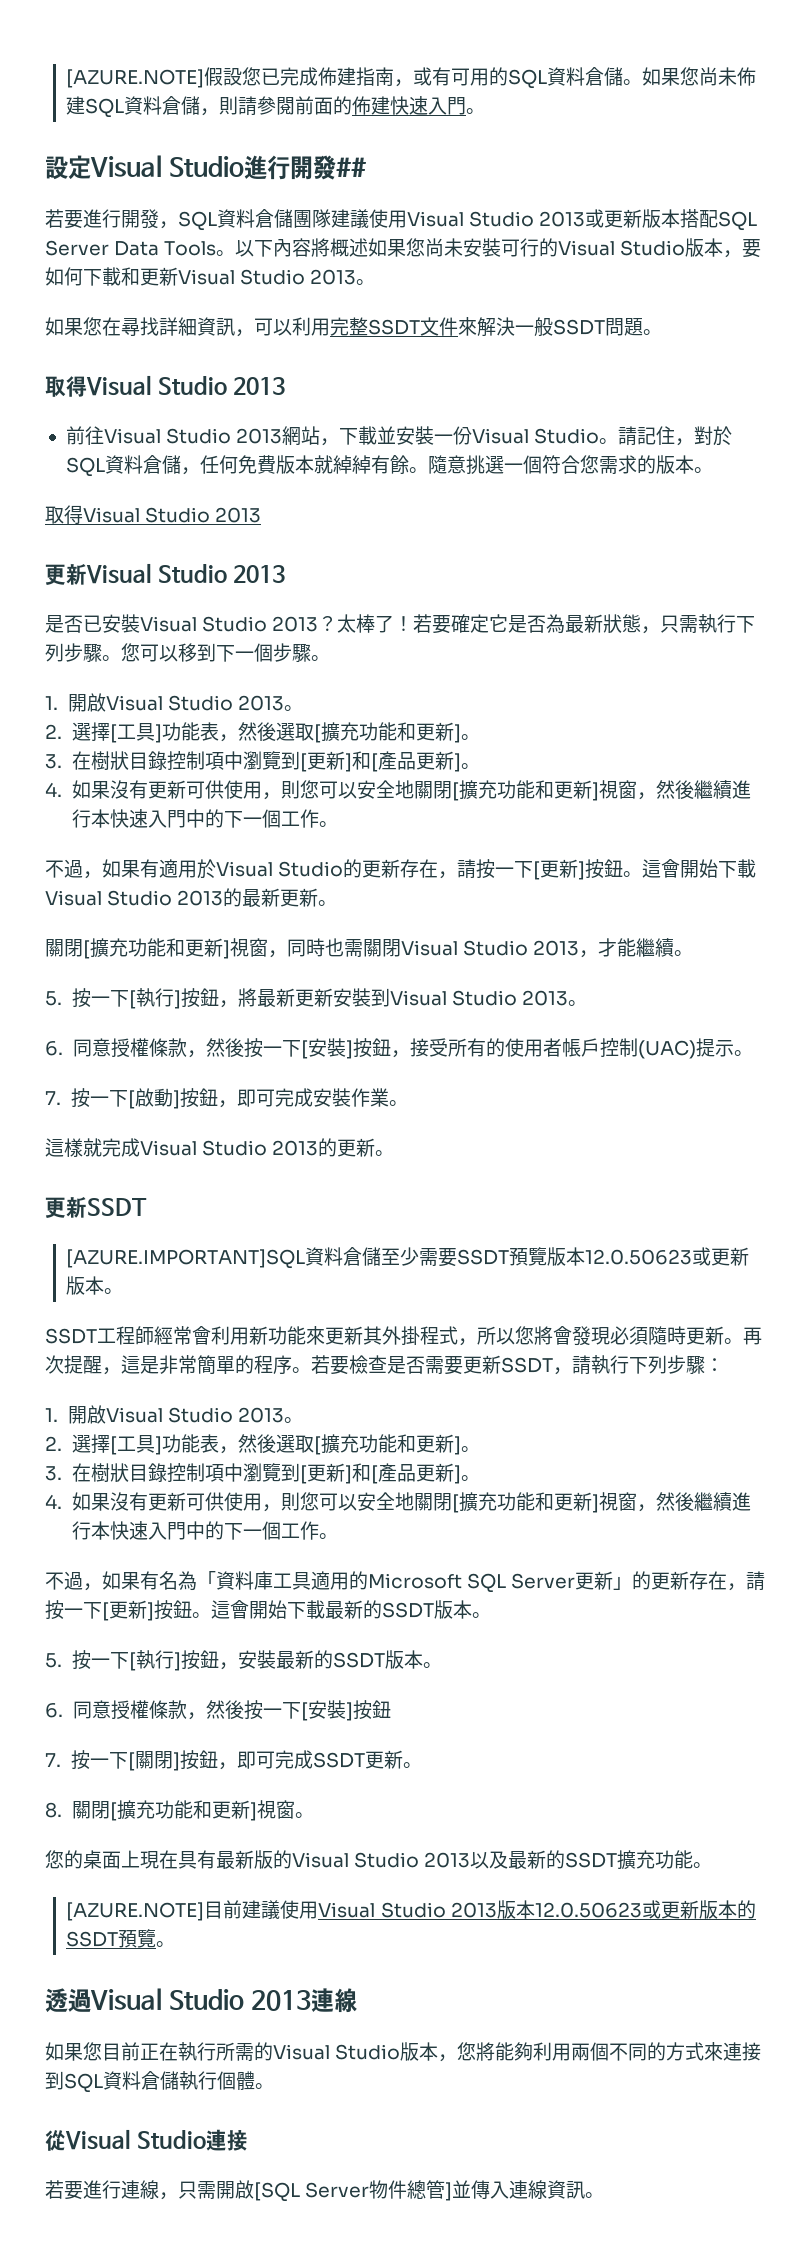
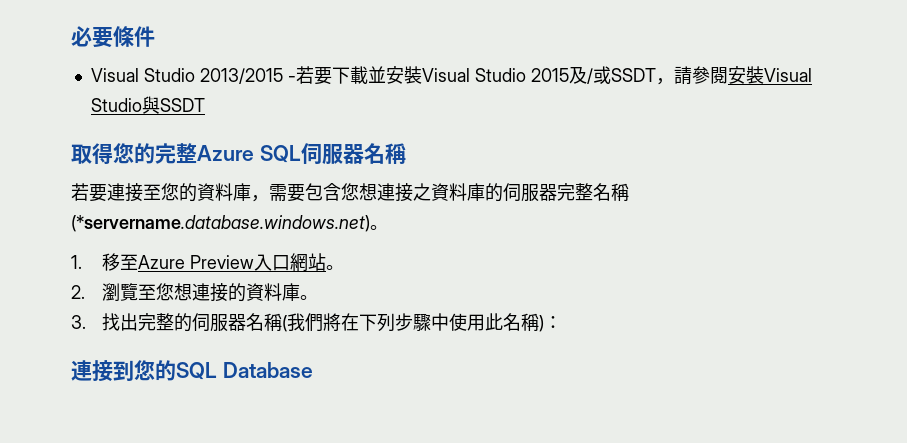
- [AZURE.NOTE]假設您已完成佈建指南，或有可用的SQL資料倉儲。如果您尚未佈建SQL資料倉儲，則請參閱前面的佈建快速入門。
- 設定Visual Studio進行開發##
- 若要進行開發，SQL資料倉儲團隊建議使用Visual Studio 2013或更新版本搭配SQL Server Data Tools。以下內容將概述如果您尚未安裝可行的Visual Studio版本，要如何下載和更新Visual Studio 2013。
- 如果您在尋找詳細資訊，可以利用完整SSDT文件來解決一般SSDT問題。
- 取得Visual Studio 2013
- 前往Visual Studio 2013網站，下載並安裝一份Visual Studio。請記住，對於SQL資料倉儲，任何免費版本就綽綽有餘。隨意挑選一個符合您需求的版本。
- 取得Visual Studio 2013
- 更新Visual Studio 2013
- 是否已安裝Visual Studio 2013？太棒了！若要確定它是否為最新狀態，只需執行下列步驟。您可以移到下一個步驟。
- 1.開啟Visual Studio 2013。
- 2.選擇[工具]功能表，然後選取[擴充功能和更新]。
- 3.在樹狀目錄控制項中瀏覽到[更新]和[產品更新]。
- 4.如果沒有更新可供使用，則您可以安全地關閉[擴充功能和更新]視窗，然後繼續進行本快速入門中的下一個工作。
- 不過，如果有適用於Visual Studio的更新存在，請按一下[更新]按鈕。這會開始下載Visual Studio 2013的最新更新。
- 關閉[擴充功能和更新]視窗，同時也需關閉Visual Studio 2013，才能繼續。
- 5.按一下[執行]按鈕，將最新更新安裝到Visual Studio 2013。
- 6.同意授權條款，然後按一下[安裝]按鈕，接受所有的使用者帳戶控制(UAC)提示。
- 7.按一下[啟動]按鈕，即可完成安裝作業。
- 這樣就完成Visual Studio 2013的更新。
- 更新SSDT
- [AZURE.IMPORTANT]SQL資料倉儲至少需要SSDT預覽版本12.0.50623或更新版本。
- SSDT工程師經常會利用新功能來更新其外掛程式，所以您將會發現必須隨時更新。再次提醒，這是非常簡單的程序。若要檢查是否需要更新SSDT，請執行下列步驟：
- 1.開啟Visual Studio 2013。
- 2.選擇[工具]功能表，然後選取[擴充功能和更新]。
- 3.在樹狀目錄控制項中瀏覽到[更新]和[產品更新]。
- 4.如果沒有更新可供使用，則您可以安全地關閉[擴充功能和更新]視窗，然後繼續進行本快速入門中的下一個工作。
- 不過，如果有名為「資料庫工具適用的Microsoft SQL Server更新」的更新存在，請按一下[更新]按鈕。這會開始下載最新的SSDT版本。
- 5.按一下[執行]按鈕，安裝最新的SSDT版本。
- 6.同意授權條款，然後按一下[安裝]按鈕
- 7.按一下[關閉]按鈕，即可完成SSDT更新。
- 8.關閉[擴充功能和更新]視窗。
- 您的桌面上現在具有最新版的Visual Studio 2013以及最新的SSDT擴充功能。
- [AZURE.NOTE]目前建議使用Visual Studio 2013版本12.0.50623或更新版本的SSDT預覽。
- 透過Visual Studio 2013連線
- 如果您目前正在執行所需的Visual Studio版本，您將能夠利用兩個不同的方式來連接到SQL資料倉儲執行個體。
- 從Visual Studio連接
- 若要進行連線，只需開啟[SQL Server物件總管]並傳入連線資訊。
+ 必要條件
+ Visual Studio 2013/2015 -若要下載並安裝Visual Studio 2015及/或SSDT，請參閱安裝Visual Studio與SSDT
+ 取得您的完整Azure SQL伺服器名稱
+ 若要連接至您的資料庫，需要包含您想連接之資料庫的伺服器完整名稱(*servername.database.windows.net)。
+ 1.移至Azure Preview入口網站。
+ 2.瀏覽至您想連接的資料庫。
+ 3.找出完整的伺服器名稱(我們將在下列步驟中使用此名稱)：
+ 連接到您的SQL Database

